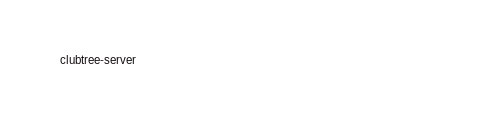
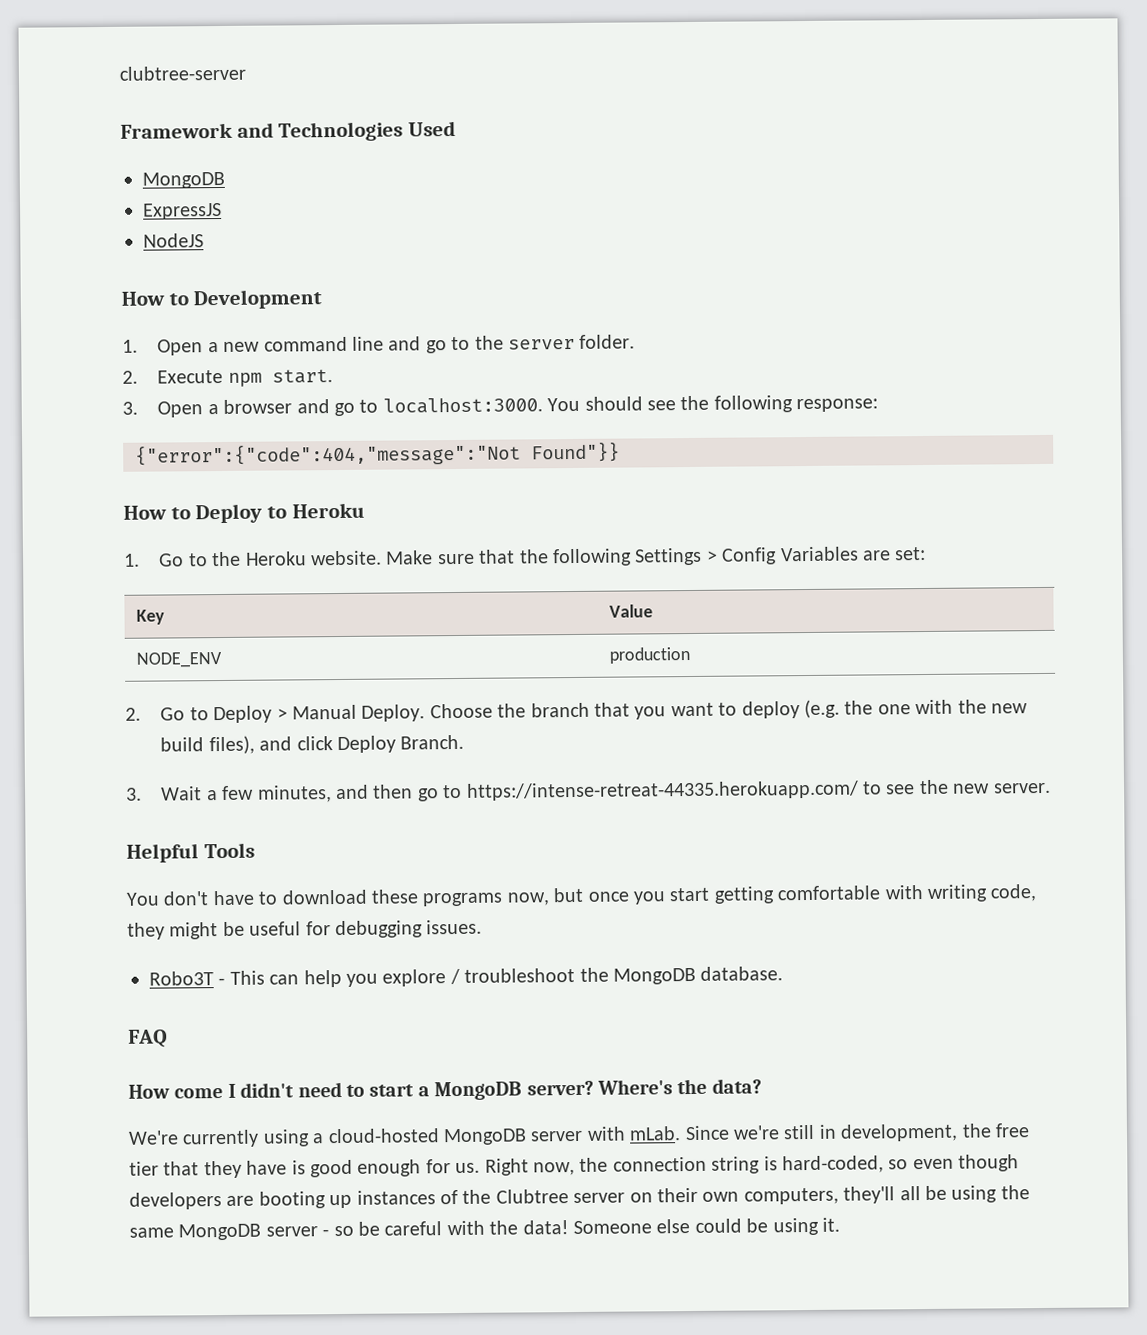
+ Framework and Technologies Used
+ MongoDB
+ ExpressJS
+ NodeJS
+ How to Development
+ 1. Open a new command line and go to the server folder.
+ 2. Execute npm start.
+ 3. Open a browser and go to localhost:3000. You should see the following response:
+ {"error":{"code":404,"message":"Not Found"}}
+ How to Deploy to Heroku
+ 1. Go to the Heroku website. Make sure that the following Settings > Config Variables are set:
+ Key | Value
+ NODE_ENV | production
+ 2. Go to Deploy > Manual Deploy. Choose the branch that you want to deploy (e.g. the one with the new build files), and click Deploy Branch.
+ 3. Wait a few minutes, and then go to https://intense-retreat-44335.herokuapp.com/ to see the new server.
+ Helpful Tools
+ You don't have to download these programs now, but once you start getting comfortable with writing code, they might be useful for debugging issues.
+ Robo3T - This can help you explore / troubleshoot the MongoDB database.
+ FAQ
+ How come I didn't need to start a MongoDB server? Where's the data?
+ We're currently using a cloud-hosted MongoDB server with mLab. Since we're still in development, the free tier that they have is good enough for us. Right now, the connection string is hard-coded, so even though developers are booting up instances of the Clubtree server on their own computers, they'll all be using the same MongoDB server - so be careful with the data! Someone else could be using it.

